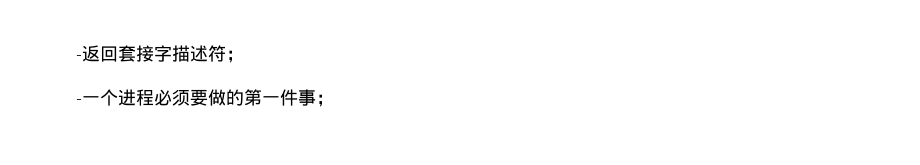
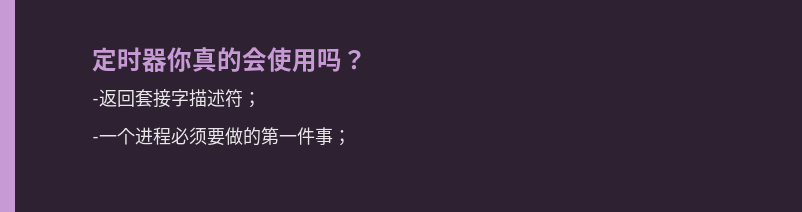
+ 定时器你真的会使用吗？

